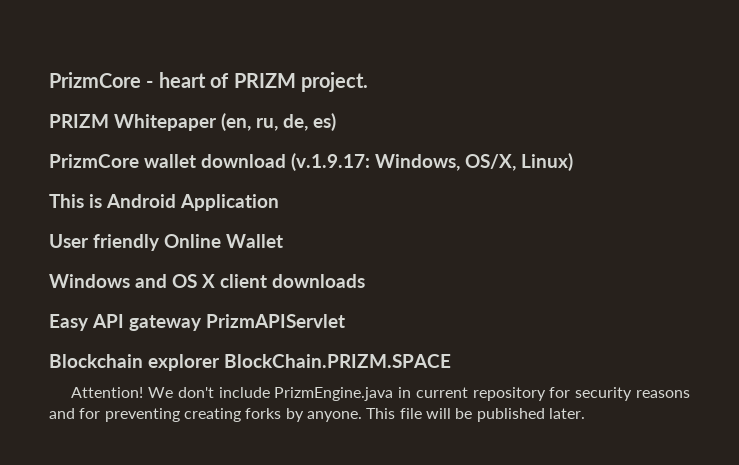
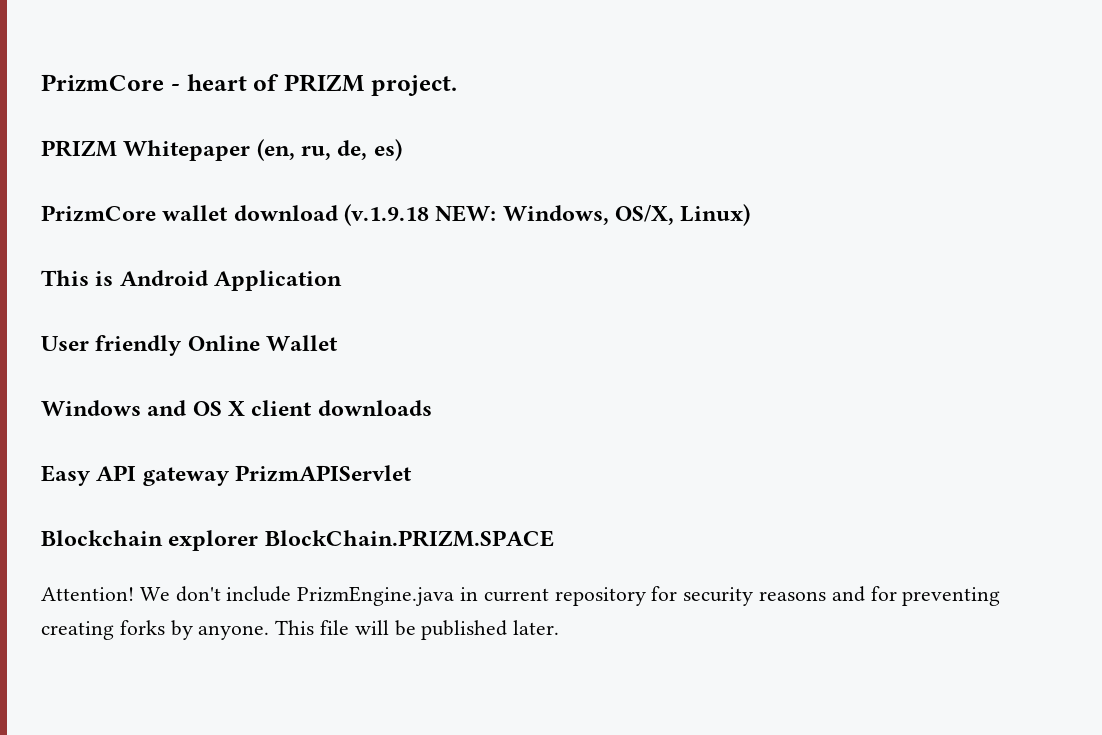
- PrizmCore wallet download (v.1.9.17: Windows, OS/X, Linux)
+ PrizmCore wallet download (v.1.9.18 NEW: Windows, OS/X, Linux)

